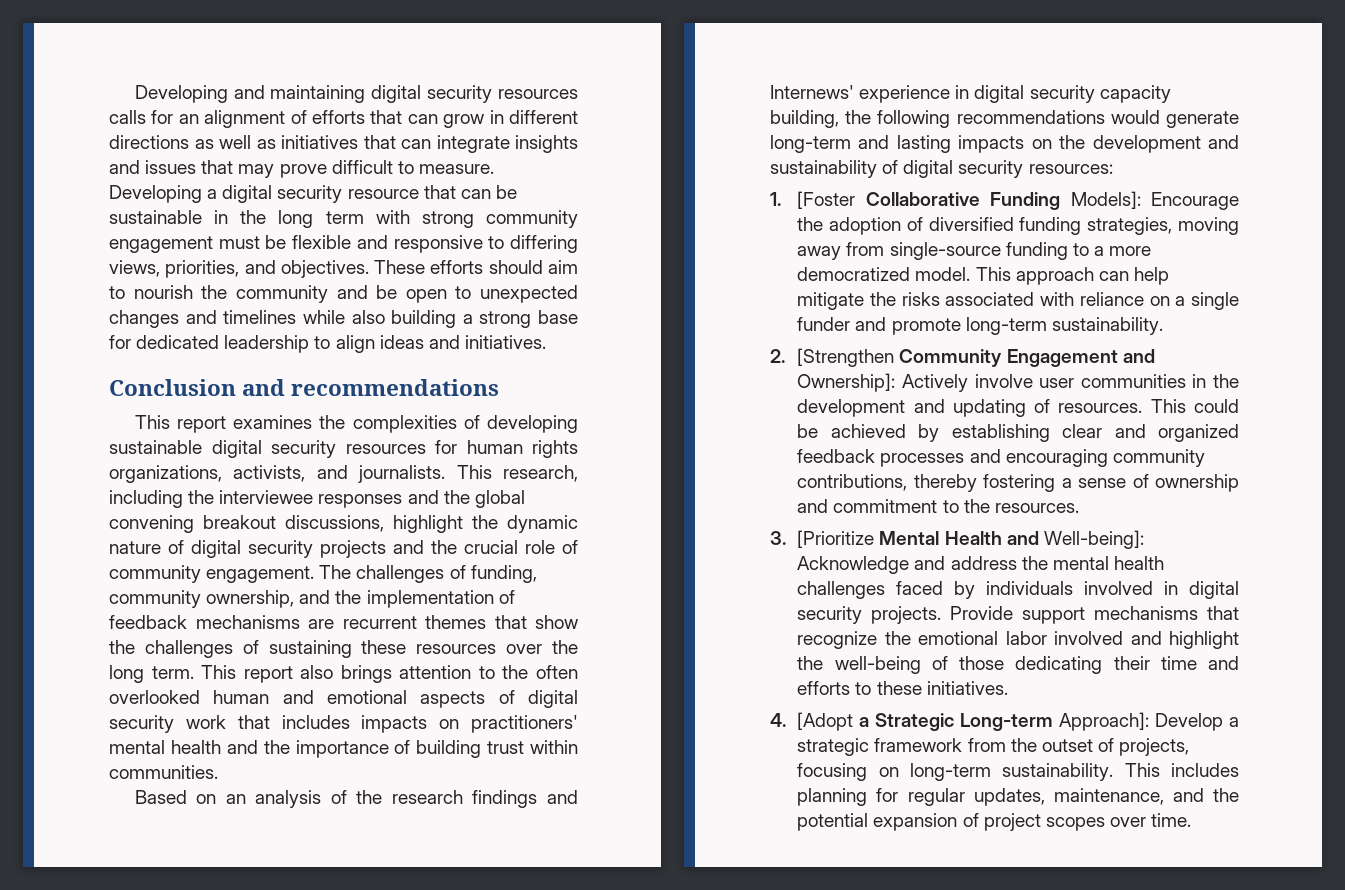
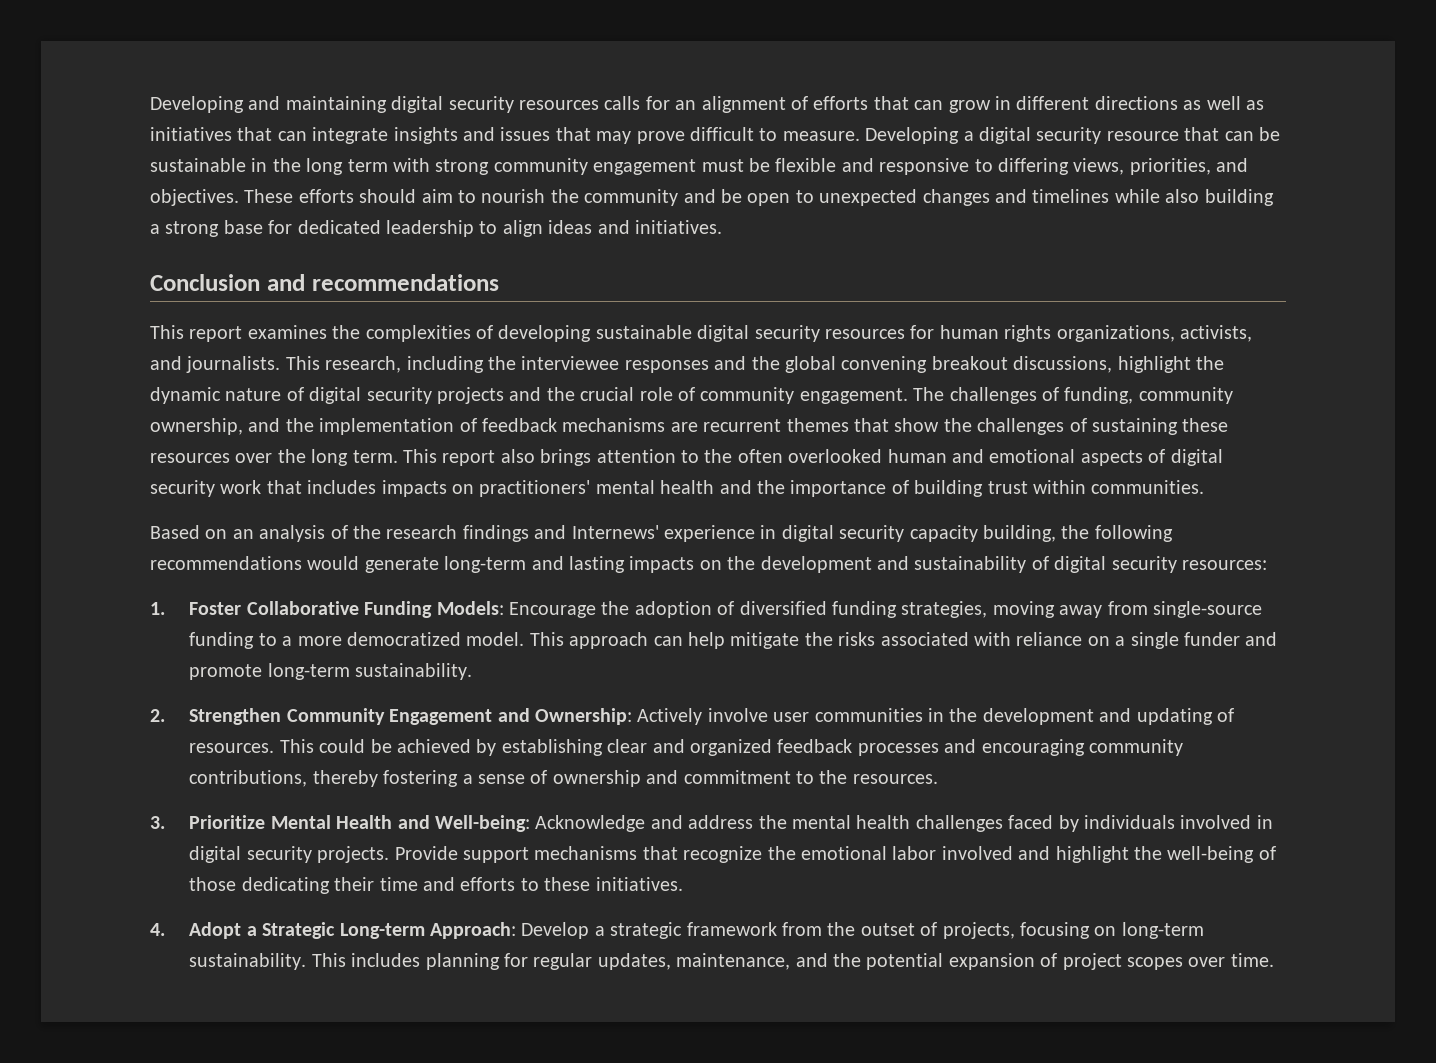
- 1. [Foster Collaborative Funding Models]: Encourage the adoption of diversified funding strategies, moving away from single-source funding to a more democratized model.
+ 1. Foster Collaborative Funding Models: Encourage the adoption of diversified funding strategies, moving away from single-source funding to a more democratized model.
- 2. [Strengthen Community Engagement and Ownership]: Actively involve user communities in the development and updating of resources.
+ 2. Strengthen Community Engagement and Ownership: Actively involve user communities in the development and updating of resources.
- 3. [Prioritize Mental Health and Well-being]: Acknowledge and address the mental health challenges faced by individuals involved in digital security projects.
+ 3. Prioritize Mental Health and Well-being: Acknowledge and address the mental health challenges faced by individuals involved in digital security projects.
- 4. [Adopt a Strategic Long-term Approach]: Develop a strategic framework from the outset of projects, focusing on long-term sustainability.
+ 4. Adopt a Strategic Long-term Approach: Develop a strategic framework from the outset of projects, focusing on long-term sustainability.

